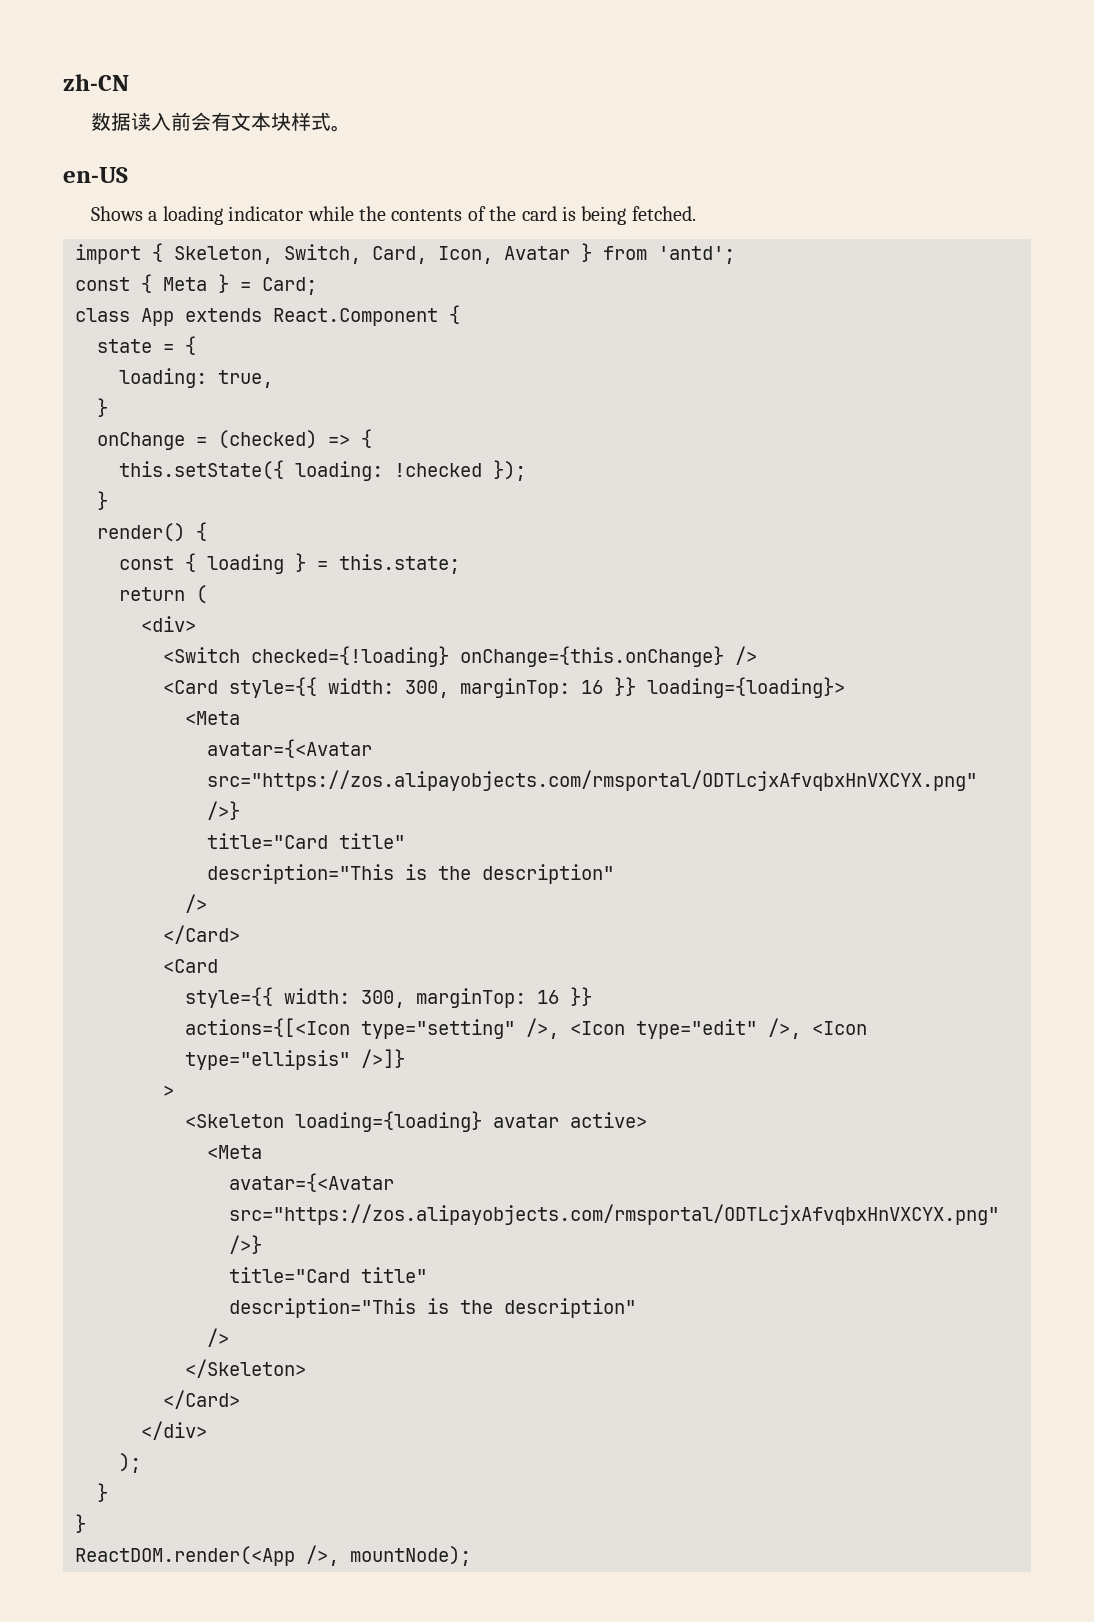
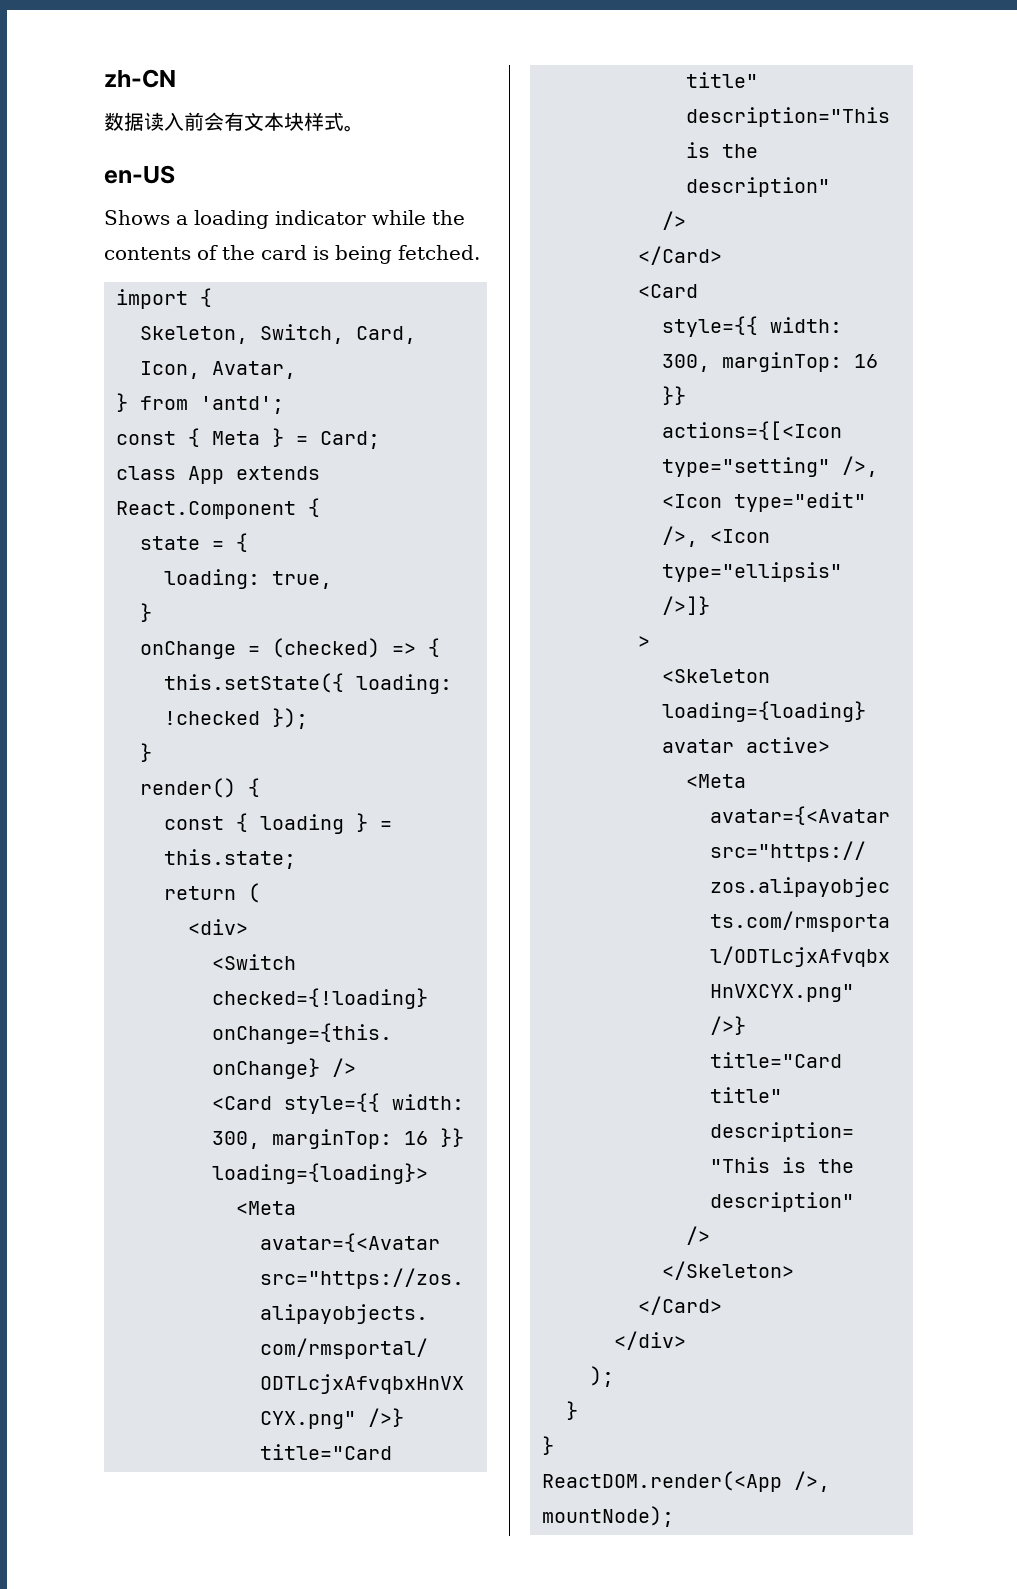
- import { Skeleton, Switch, Card, Icon, Avatar } from 'antd';
+ import {
+ Skeleton, Switch, Card, Icon, Avatar,
+ } from 'antd';

